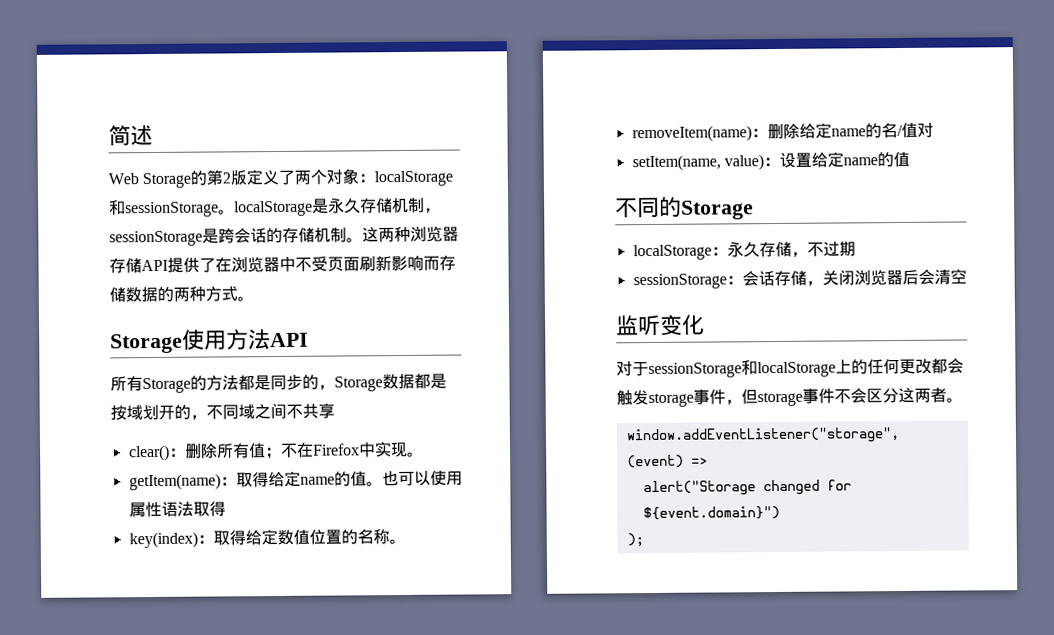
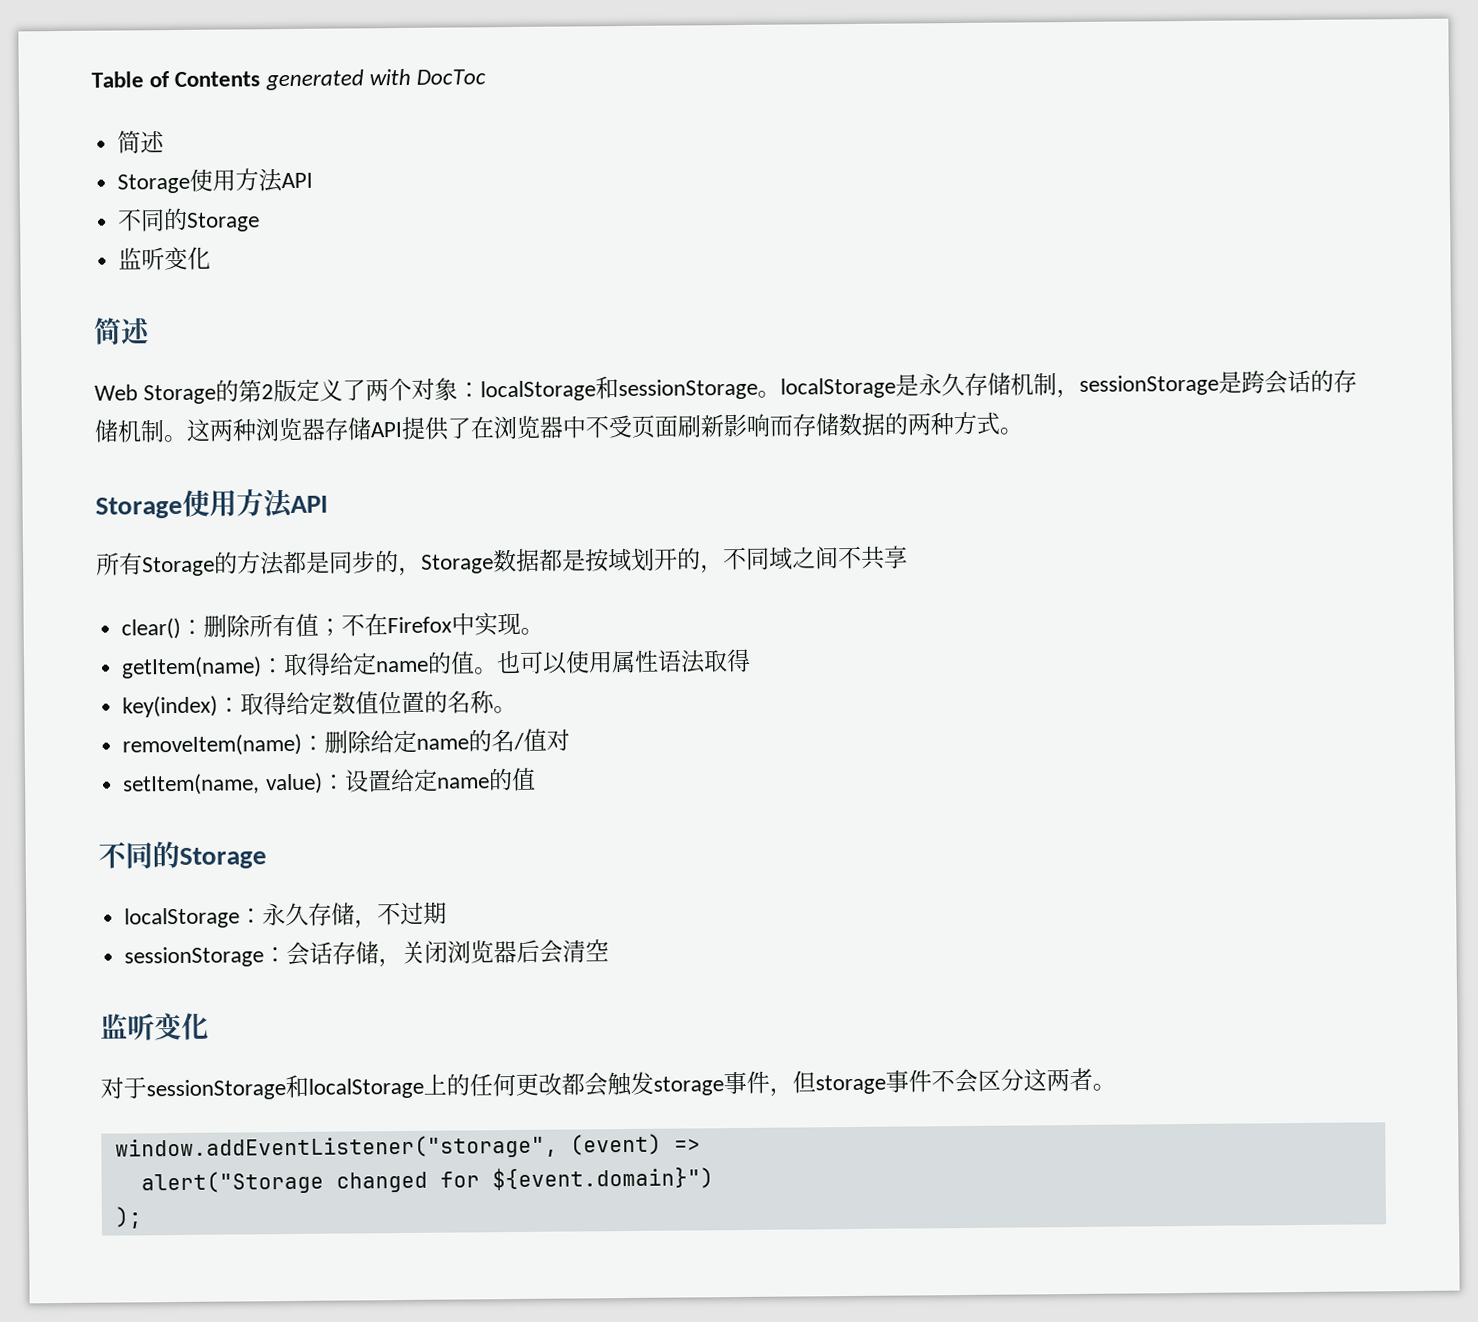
+ Table of Contents generated with DocToc
+ 简述
+ Storage使用方法API
+ 不同的Storage
+ 监听变化

